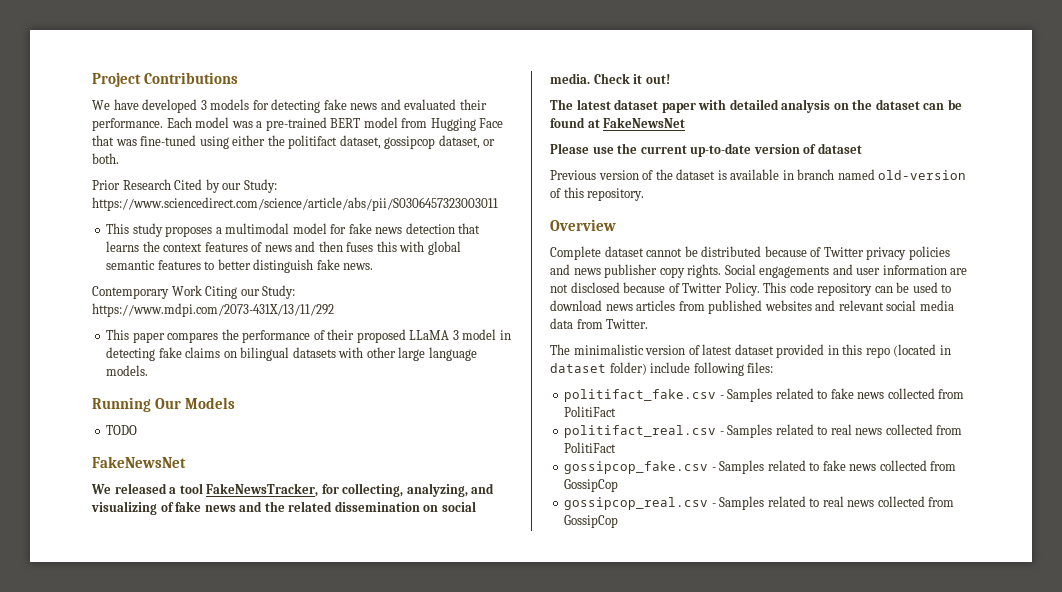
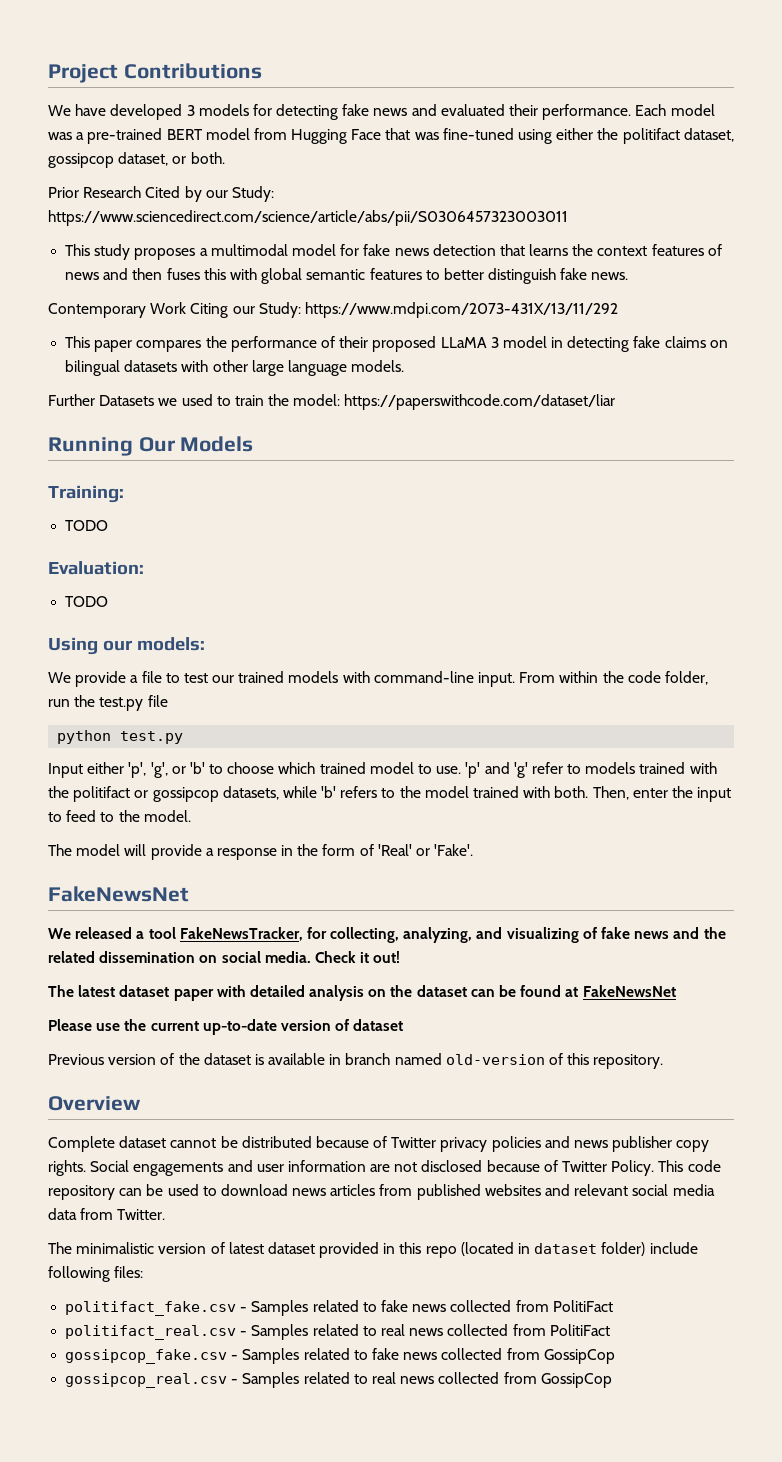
+ Further Datasets we used to train the model: https://paperswithcode.com/dataset/liar
+ Training:
  TODO
+ Evaluation:
+ TODO
+ Using our models:
+ We provide a file to test our trained models with command-line input. From within the code folder, run the test.py file
+ python test.py
+ Input either 'p', 'g', or 'b' to choose which trained model to use. 'p' and 'g' refer to models trained with the politifact or gossipcop datasets, while 'b' refers to the model trained with both. Then, enter the input to feed to the model.
+ The model will provide a response in the form of 'Real' or 'Fake'.

